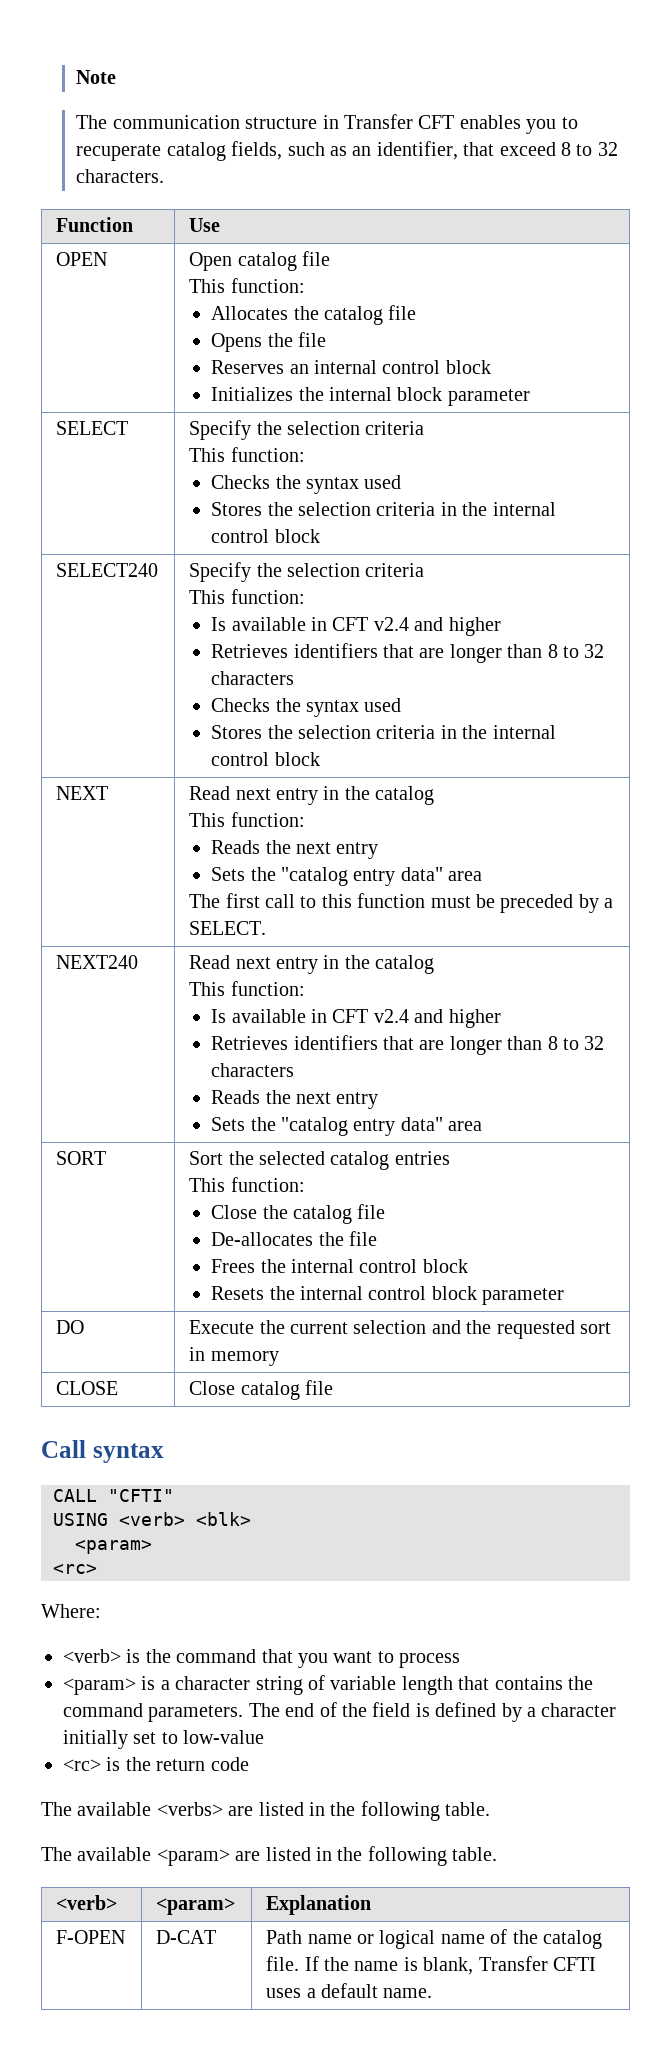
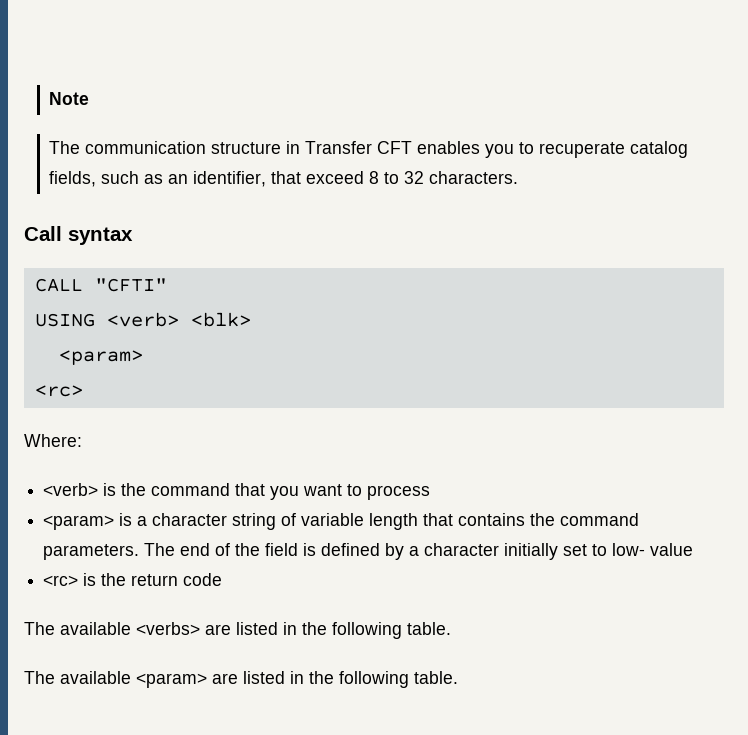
- Function | Use
- OPEN | Open catalog file
- This function:
- Allocates the catalog file
- Opens the file
- Reserves an internal control block
- Initializes the internal block parameter
- SELECT | Specify the selection criteria
- This function:
- Checks the syntax used
- Stores the selection criteria in the internal control block
- SELECT240 | Specify the selection criteria
- This function:
- Is available in CFT v2.4 and higher
- Retrieves identifiers that are longer than 8 to 32 characters
- Checks the syntax used
- Stores the selection criteria in the internal control block
- NEXT | Read next entry in the catalog
- This function:
- Reads the next entry
- Sets the "catalog entry data" area
- The first call to this function must be preceded by a SELECT.
- NEXT240 | Read next entry in the catalog
- This function:
- Is available in CFT v2.4 and higher
- Retrieves identifiers that are longer than 8 to 32 characters
- Reads the next entry
- Sets the "catalog entry data" area
- SORT | Sort the selected catalog entries
- This function:
- Close the catalog file
- De-allocates the file
- Frees the internal control block
- Resets the internal control block parameter
- DO | Execute the current selection and the requested sort in memory
- CLOSE | Close catalog file
- The end of the field is defined by a character initially set to low-value
+ The end of the field is defined by a character initially set to low- value
- <verb> | <param> | Explanation
- F-OPEN | D-CAT | Path name or logical name of the catalog file. If the name is blank, Transfer CFTI uses a default name.

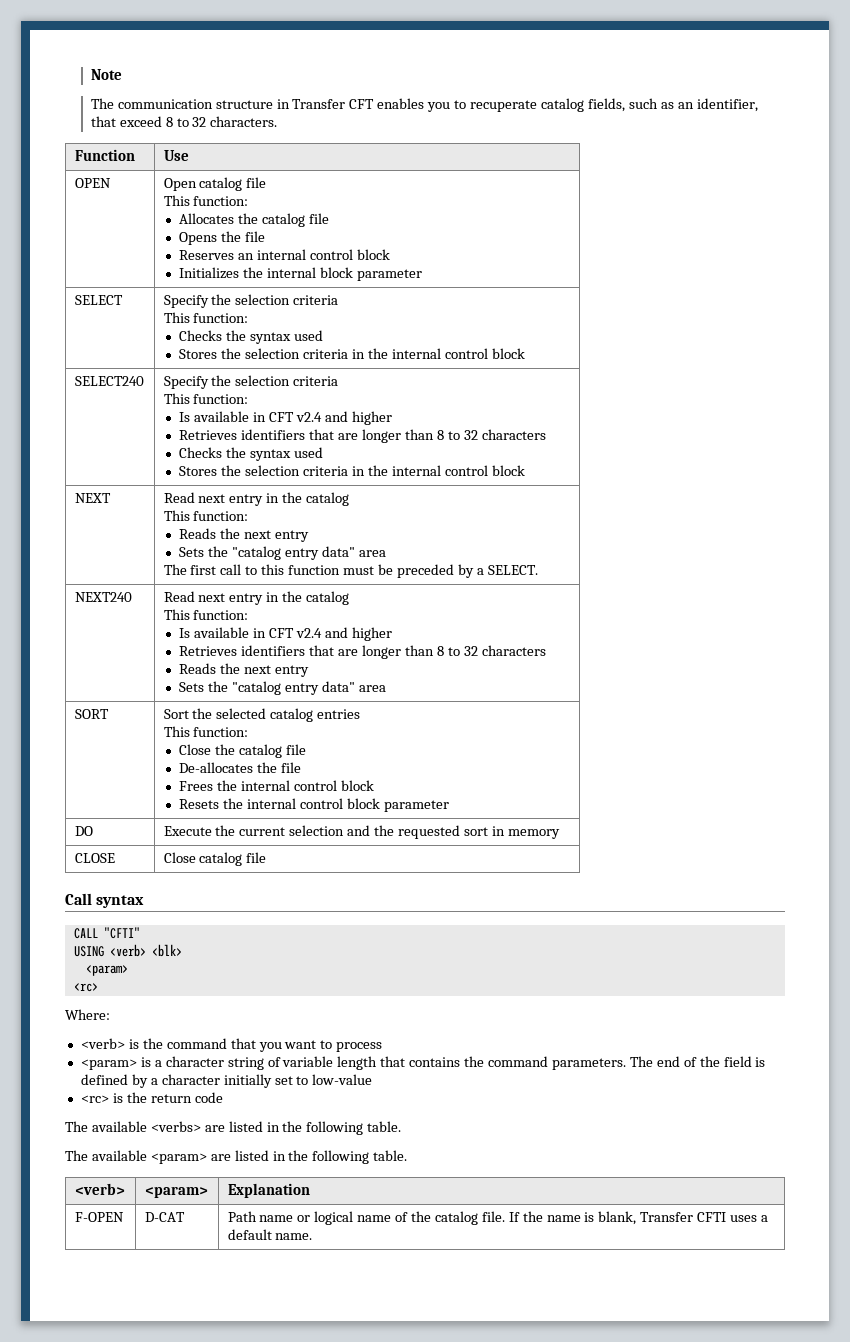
+ Function | Use
+ OPEN | Open catalog file
+ This function:
+ Allocates the catalog file
+ Opens the file
+ Reserves an internal control block
+ Initializes the internal block parameter
+ SELECT | Specify the selection criteria
+ This function:
+ Checks the syntax used
+ Stores the selection criteria in the internal control block
+ SELECT240 | Specify the selection criteria
+ This function:
+ Is available in CFT v2.4 and higher
+ Retrieves identifiers that are longer than 8 to 32 characters
+ Checks the syntax used
+ Stores the selection criteria in the internal control block
+ NEXT | Read next entry in the catalog
+ This function:
+ Reads the next entry
+ Sets the "catalog entry data" area
+ The first call to this function must be preceded by a SELECT.
+ NEXT240 | Read next entry in the catalog
+ This function:
+ Is available in CFT v2.4 and higher
+ Retrieves identifiers that are longer than 8 to 32 characters
+ Reads the next entry
+ Sets the "catalog entry data" area
+ SORT | Sort the selected catalog entries
+ This function:
+ Close the catalog file
+ De-allocates the file
+ Frees the internal control block
+ Resets the internal control block parameter
+ DO | Execute the current selection and the requested sort in memory
+ CLOSE | Close catalog file
- The end of the field is defined by a character initially set to low- value
+ The end of the field is defined by a character initially set to low-value
+ <verb> | <param> | Explanation
+ F-OPEN | D-CAT | Path name or logical name of the catalog file. If the name is blank, Transfer CFTI uses a default name.

